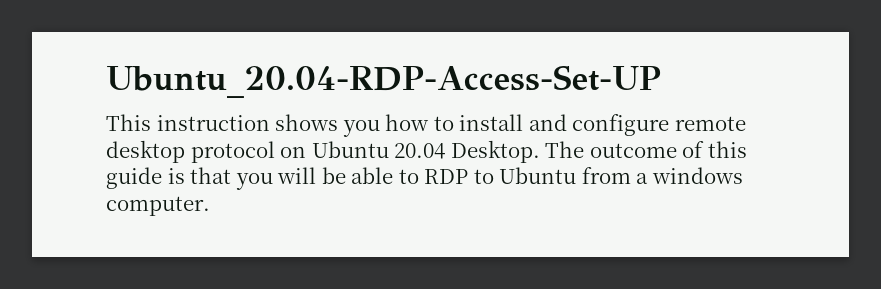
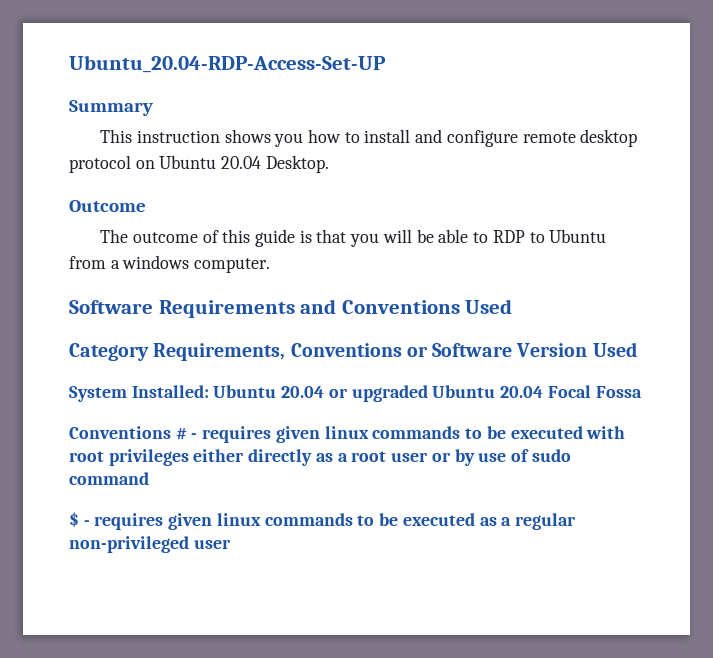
+ Summary
- This instruction shows you how to install and configure remote desktop protocol on Ubuntu 20.04 Desktop. The outcome of this guide is that you will be able to RDP to Ubuntu from a windows computer.
+ This instruction shows you how to install and configure remote desktop protocol on Ubuntu 20.04 Desktop.
+ Outcome
+ The outcome of this guide is that you will be able to RDP to Ubuntu from a windows computer.
+ Software Requirements and Conventions Used
+ Category Requirements, Conventions or Software Version Used
+ System Installed: Ubuntu 20.04 or upgraded Ubuntu 20.04 Focal Fossa
+ Conventions # - requires given linux commands to be executed with root privileges either directly as a root user or by use of sudo command
+ $ - requires given linux commands to be executed as a regular non-privileged user

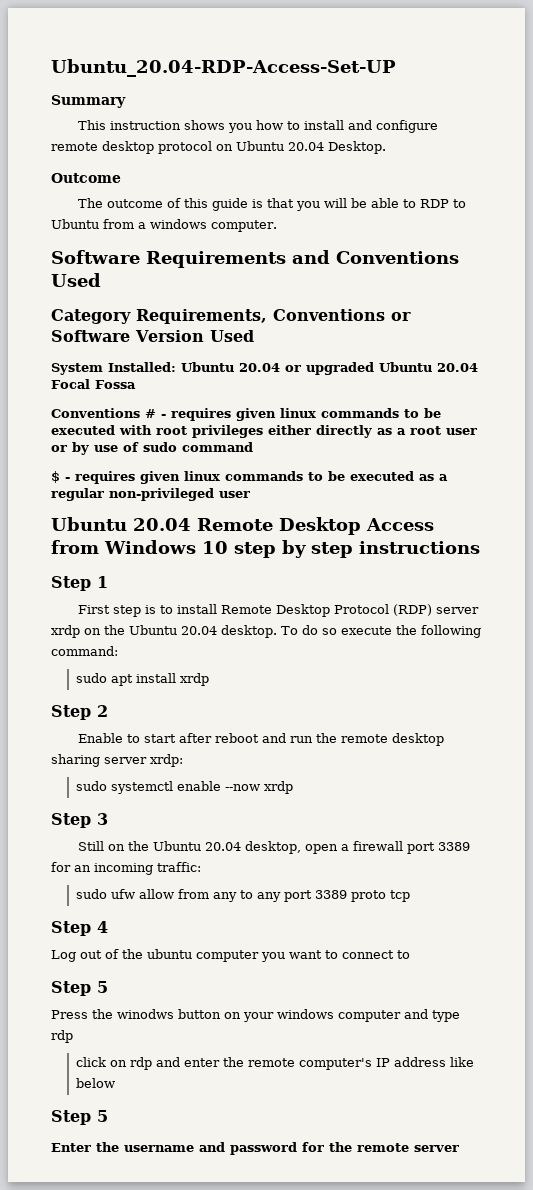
+ Ubuntu 20.04 Remote Desktop Access from Windows 10 step by step instructions
+ Step 1
+ First step is to install Remote Desktop Protocol (RDP) server xrdp on the Ubuntu 20.04 desktop. To do so execute the following command:
+ sudo apt install xrdp
+ Step 2
+ Enable to start after reboot and run the remote desktop sharing server xrdp:
+ sudo systemctl enable --now xrdp
+ Step 3
+ Still on the Ubuntu 20.04 desktop, open a firewall port 3389 for an incoming traffic:
+ sudo ufw allow from any to any port 3389 proto tcp
+ Step 4
+ Log out of the ubuntu computer you want to connect to
+ Step 5
+ Press the winodws button on your windows computer and type rdp
+ click on rdp and enter the remote computer's IP address like below
+ Step 5
+ Enter the username and password for the remote server

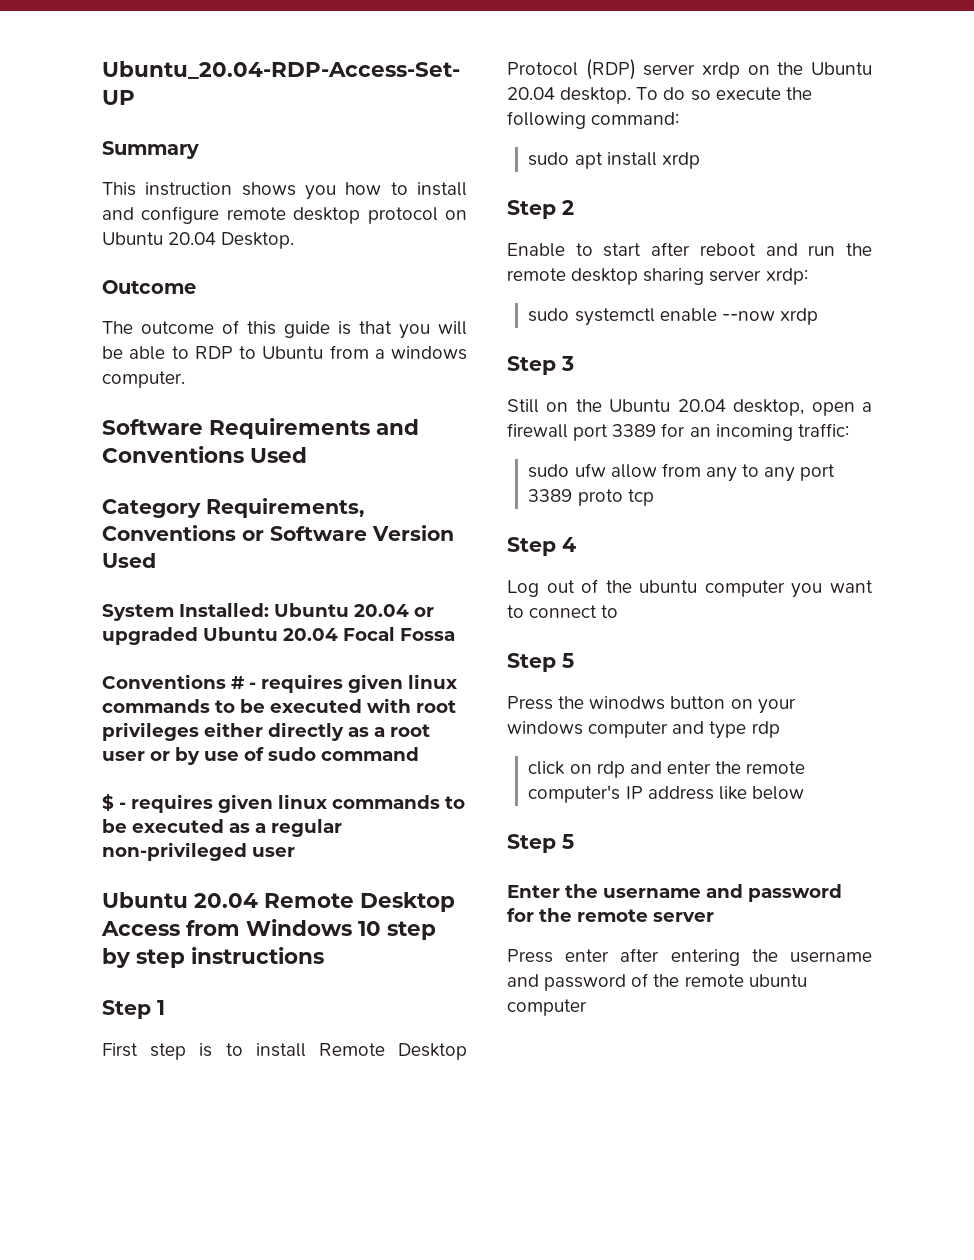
+ Press enter after entering the username and password of the remote ubuntu computer

